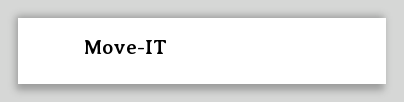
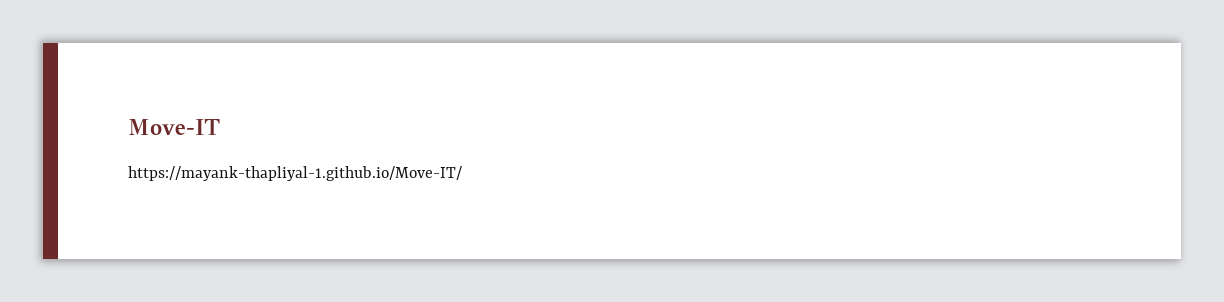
+ https://mayank-thapliyal-1.github.io/Move-IT/

